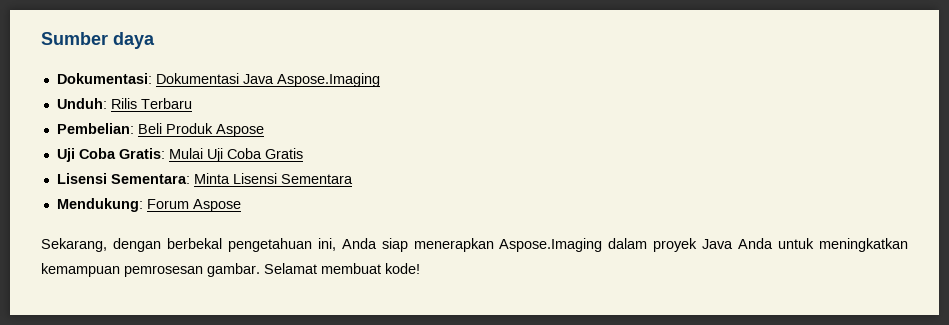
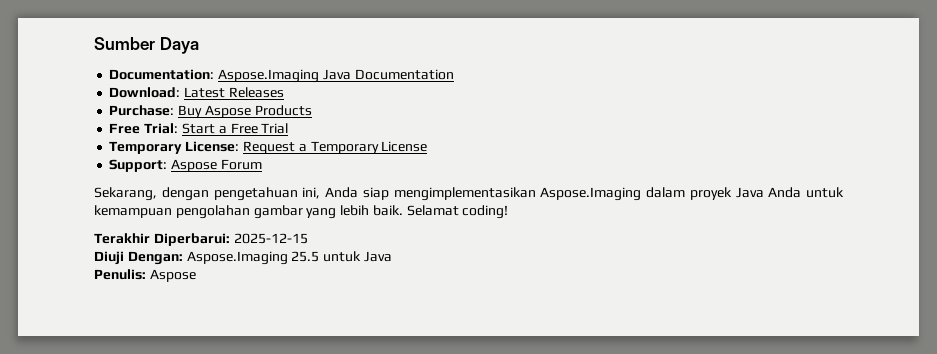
- Sumber daya
- Dokumentasi: Dokumentasi Java Aspose.Imaging
- Unduh: Rilis Terbaru
- Pembelian: Beli Produk Aspose
- Uji Coba Gratis: Mulai Uji Coba Gratis
- Lisensi Sementara: Minta Lisensi Sementara
- Mendukung: Forum Aspose
+ Sumber Daya
+ Documentation: Aspose.Imaging Java Documentation
+ Download: Latest Releases
+ Purchase: Buy Aspose Products
+ Free Trial: Start a Free Trial
+ Temporary License: Request a Temporary License
+ Support: Aspose Forum
- Sekarang, dengan berbekal pengetahuan ini, Anda siap menerapkan Aspose.Imaging dalam proyek Java Anda untuk meningkatkan kemampuan pemrosesan gambar. Selamat membuat kode!
+ Sekarang, dengan pengetahuan ini, Anda siap mengimplementasikan Aspose.Imaging dalam proyek Java Anda untuk kemampuan pengolahan gambar yang lebih baik. Selamat coding!
+ Terakhir Diperbarui: 2025-12-15
+ Diuji Dengan: Aspose.Imaging 25.5 untuk Java
+ Penulis: Aspose

